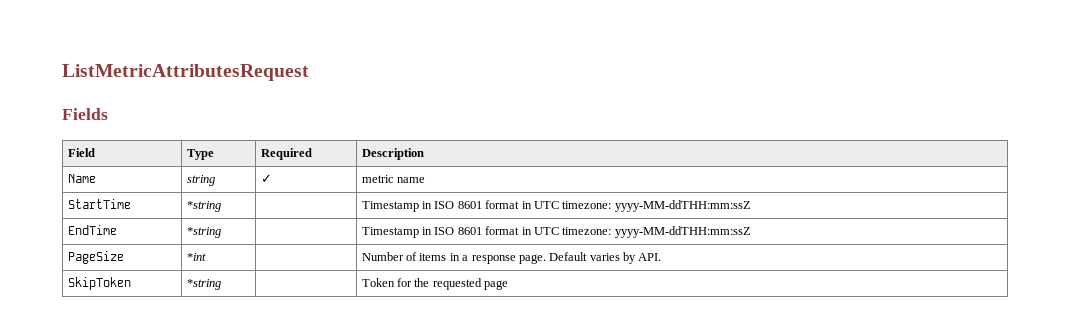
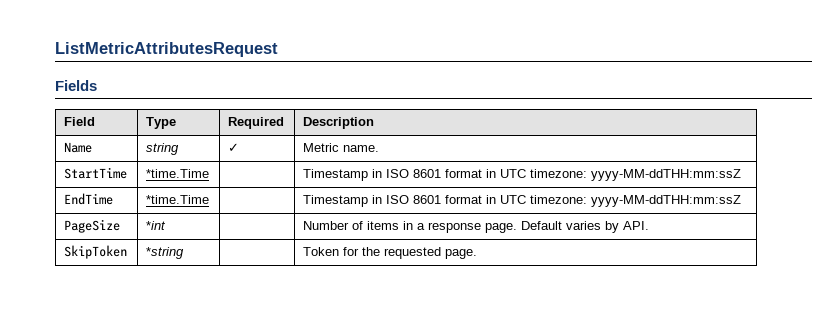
- Name | string | ✓ | metric name
+ Name | string | ✓ | Metric name.
- StartTime | *string | | Timestamp in ISO 8601 format in UTC timezone: yyyy-MM-ddTHH:mm:ssZ
+ StartTime | *time.Time | | Timestamp in ISO 8601 format in UTC timezone: yyyy-MM-ddTHH:mm:ssZ
- EndTime | *string | | Timestamp in ISO 8601 format in UTC timezone: yyyy-MM-ddTHH:mm:ssZ
+ EndTime | *time.Time | | Timestamp in ISO 8601 format in UTC timezone: yyyy-MM-ddTHH:mm:ssZ
- SkipToken | *string | | Token for the requested page
+ SkipToken | *string | | Token for the requested page.

